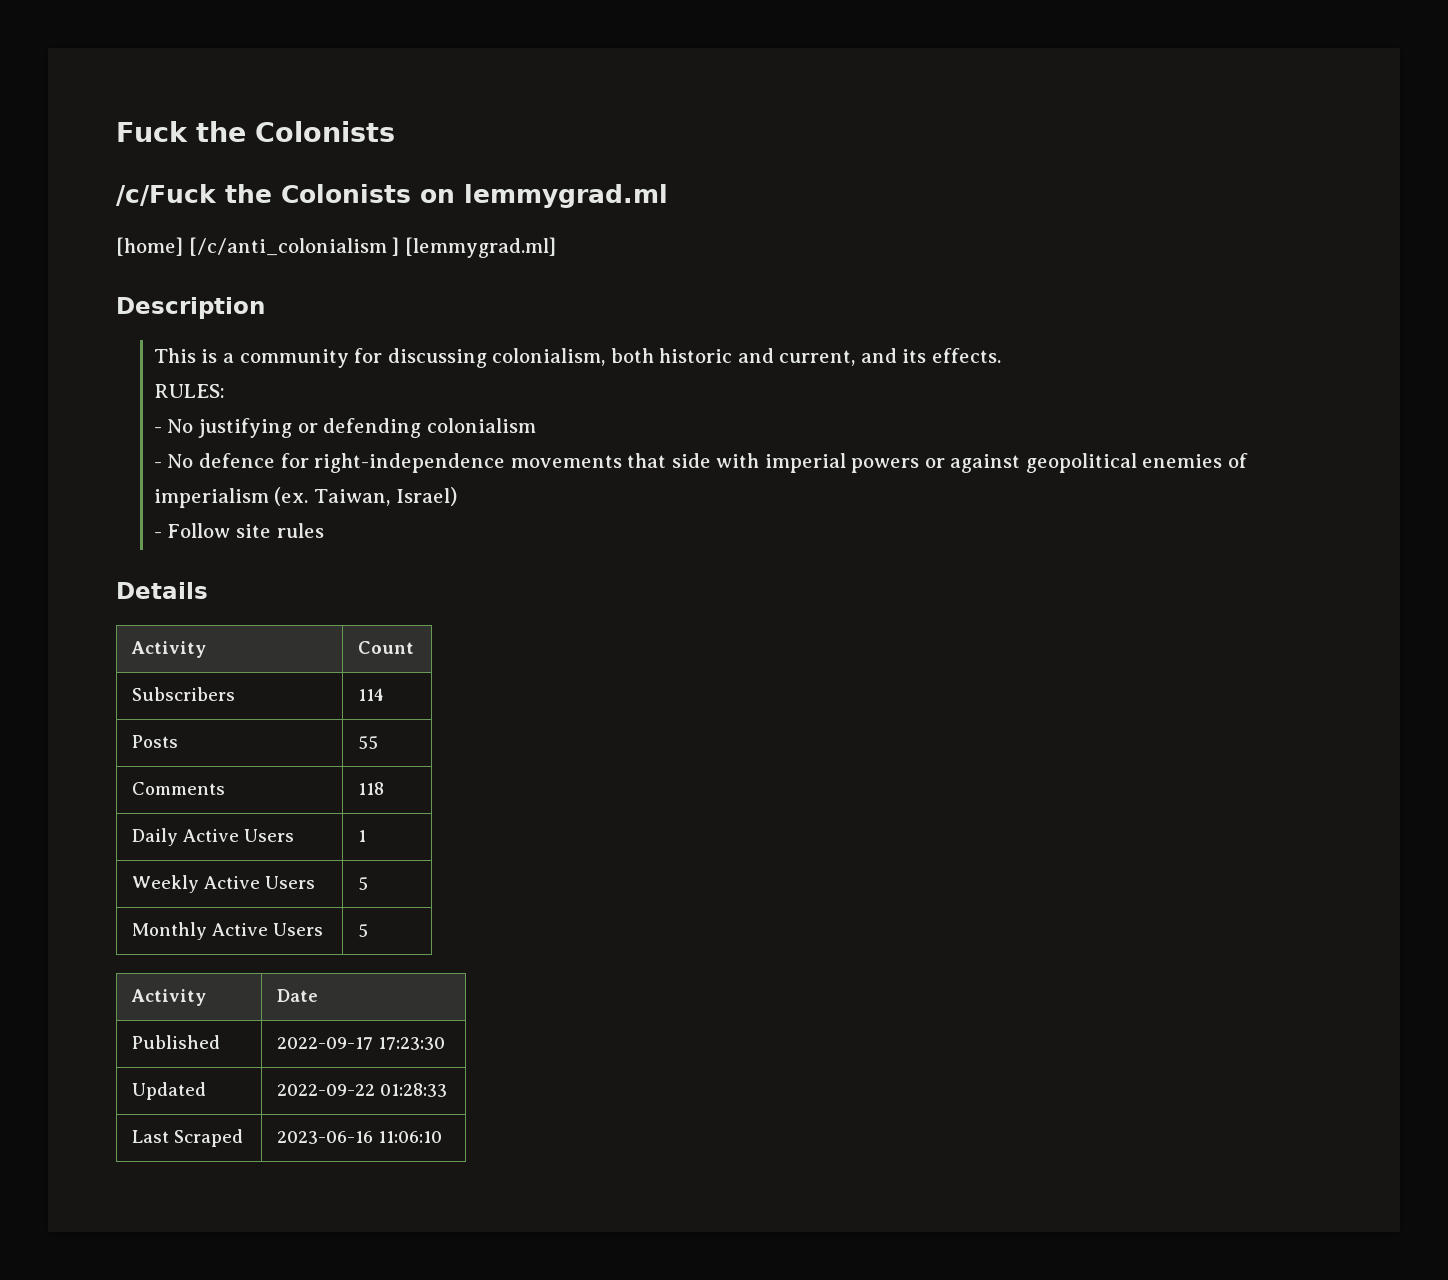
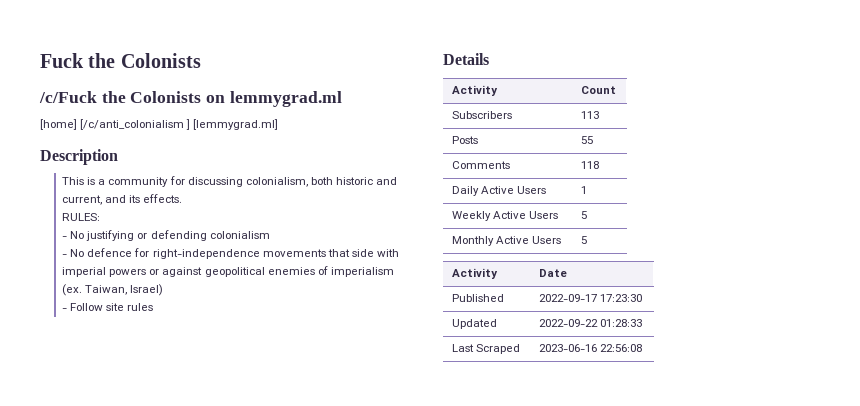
- Subscribers | 114
+ Subscribers | 113
- Last Scraped | 2023-06-16 11:06:10
+ Last Scraped | 2023-06-16 22:56:08

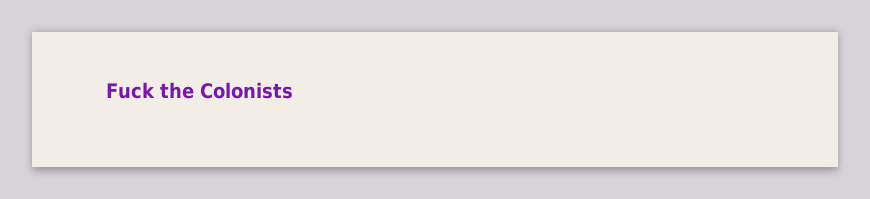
- /c/Fuck the Colonists on lemmygrad.ml
- [home] [/c/anti_colonialism ] [lemmygrad.ml]
- Description
- This is a community for discussing colonialism, both historic and current, and its effects.
- RULES:
- - No justifying or defending colonialism
- - No defence for right-independence movements that side with imperial powers or against geopolitical enemies of imperialism (ex. Taiwan, Israel)
- - Follow site rules
- Details
- Activity | Count
- Subscribers | 113
- Posts | 55
- Comments | 118
- Daily Active Users | 1
- Weekly Active Users | 5
- Monthly Active Users | 5
- Activity | Date
- Published | 2022-09-17 17:23:30
- Updated | 2022-09-22 01:28:33
- Last Scraped | 2023-06-16 22:56:08

